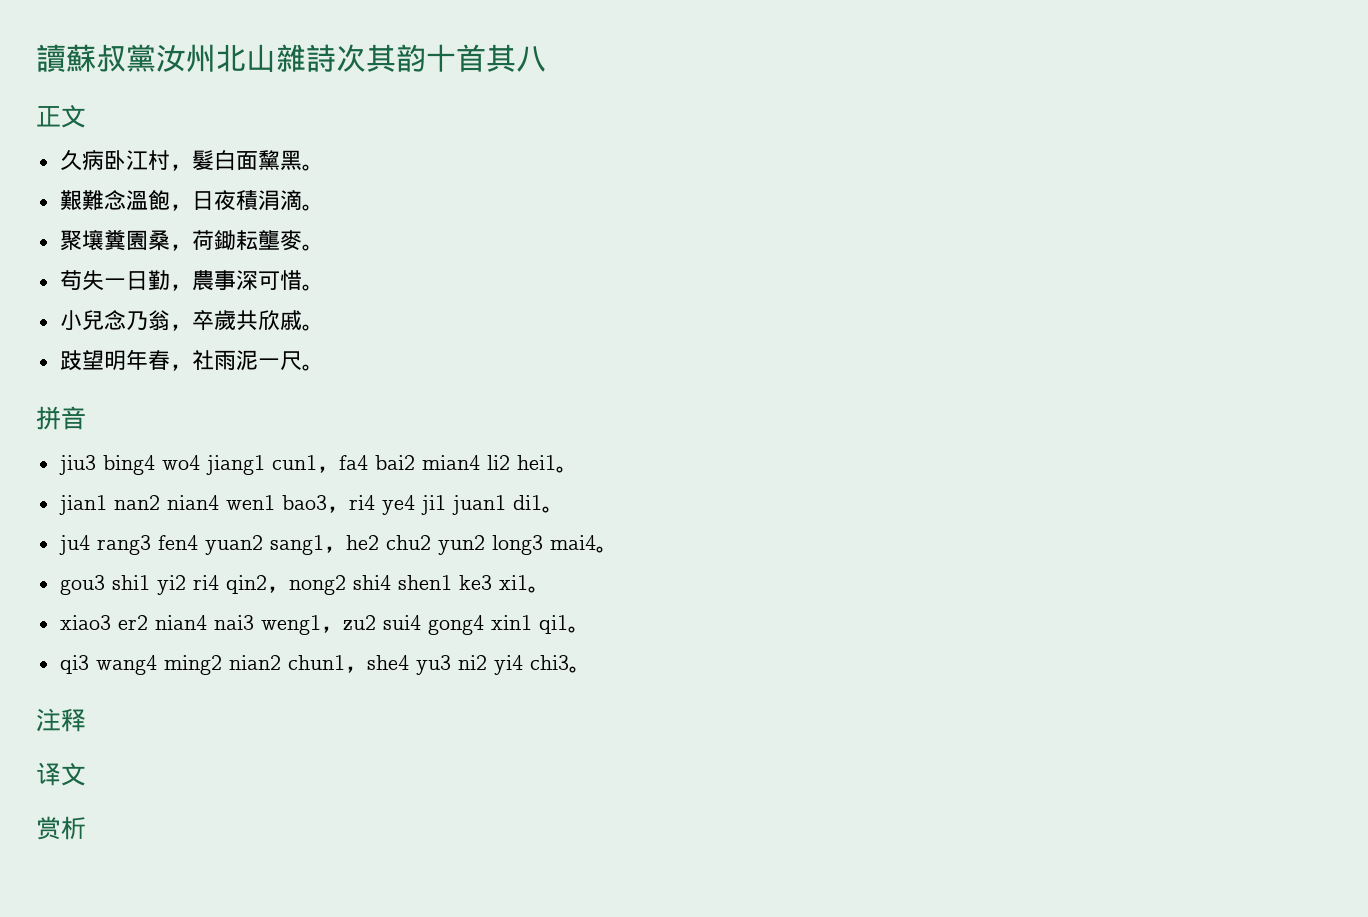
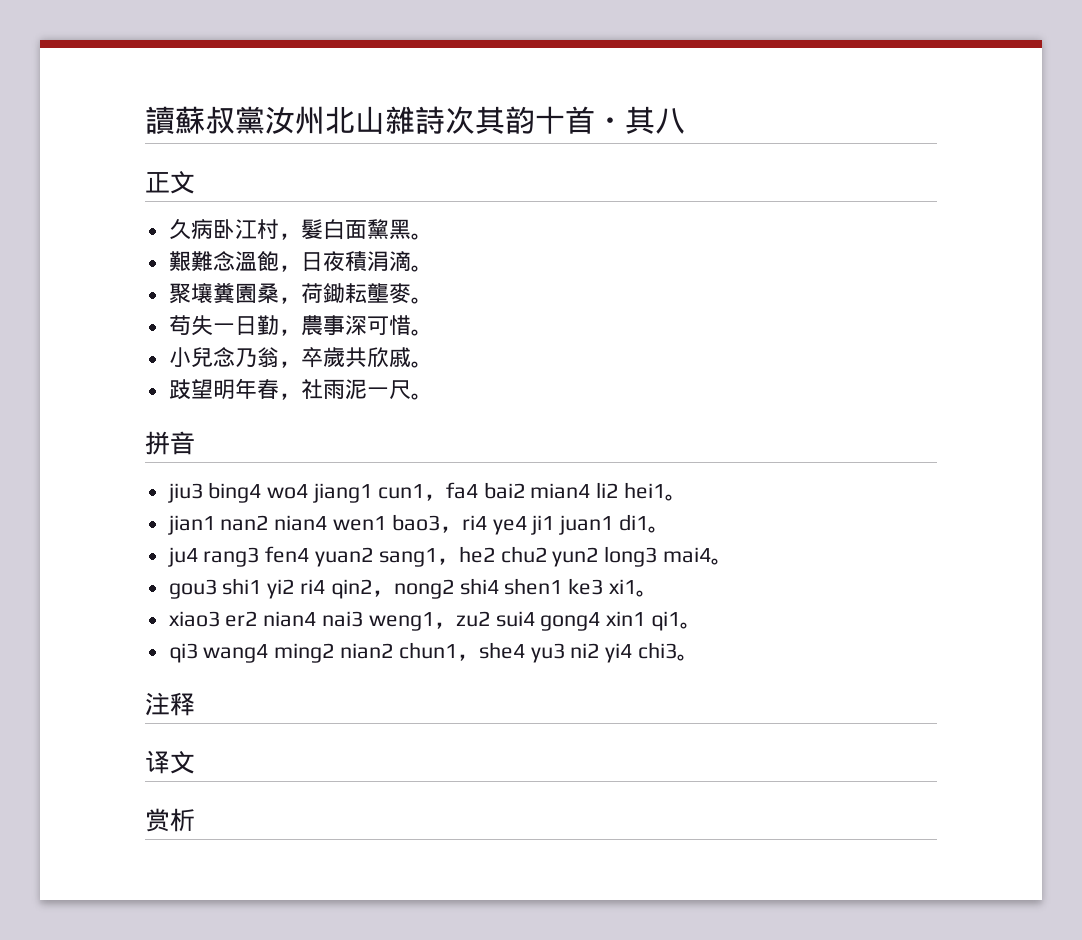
- 讀蘇叔黨汝州北山雜詩次其韵十首其八
+ 讀蘇叔黨汝州北山雜詩次其韵十首・其八

